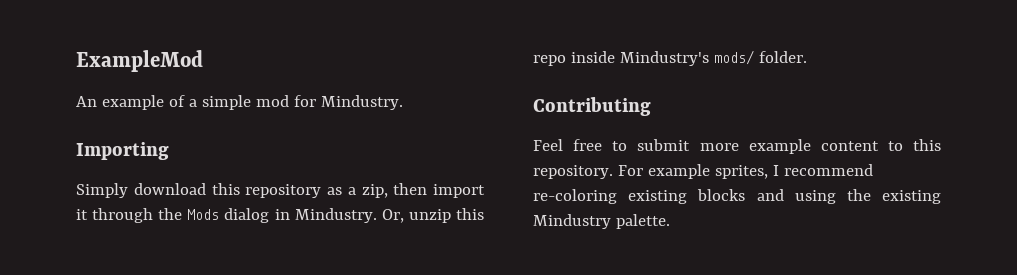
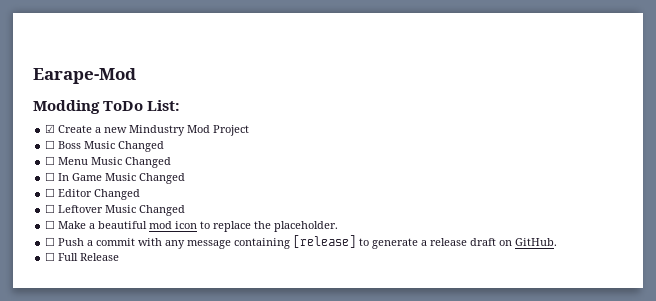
- ExampleMod
- An example of a simple mod for Mindustry.
- Importing
- Simply download this repository as a zip, then import it through the Mods dialog in Mindustry. Or, unzip this repo inside Mindustry's mods/ folder.
- Contributing
- Feel free to submit more example content to this repository. For example sprites, I recommend re-coloring existing blocks and using the existing Mindustry palette.
+ Earape-Mod
+ Modding ToDo List:
+ ☑ Create a new Mindustry Mod Project
+ ☐ Boss Music Changed
+ ☐ Menu Music Changed
+ ☐ In Game Music Changed
+ ☐ Editor Changed
+ ☐ Leftover Music Changed
+ ☐ Make a beautiful mod icon to replace the placeholder.
+ ☐ Push a commit with any message containing [release] to generate a release draft on GitHub.
+ ☐ Full Release

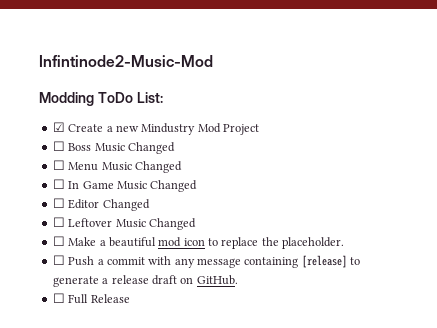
- Earape-Mod
+ Infintinode2-Music-Mod

